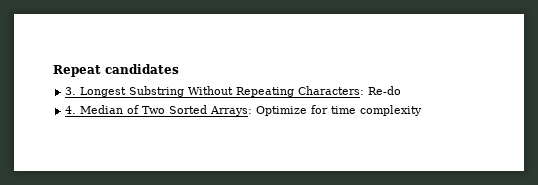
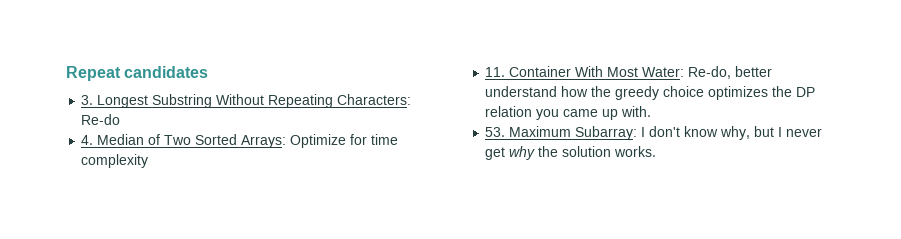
+ 11. Container With Most Water: Re-do, better understand how the greedy choice optimizes the DP relation you came up with.
+ 53. Maximum Subarray: I don't know why, but I never get why the solution works.

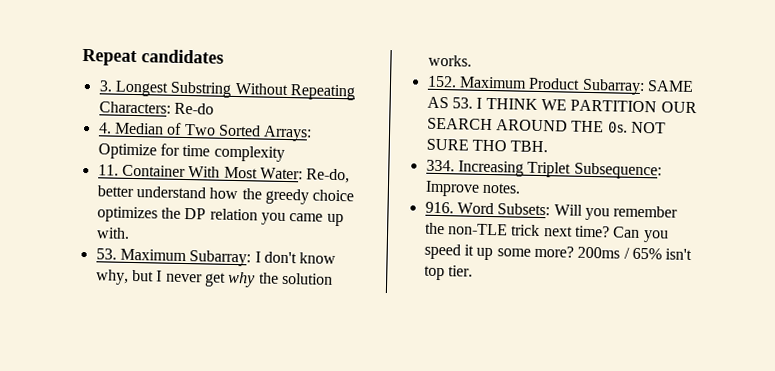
+ 152. Maximum Product Subarray: SAME AS 53. I THINK WE PARTITION OUR SEARCH AROUND THE 0s. NOT SURE THO TBH.
+ 334. Increasing Triplet Subsequence: Improve notes.
+ 916. Word Subsets: Will you remember the non-TLE trick next time? Can you speed it up some more? 200ms / 65% isn't top tier.

